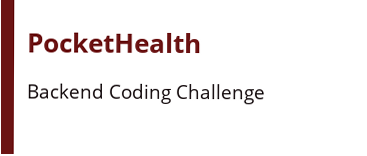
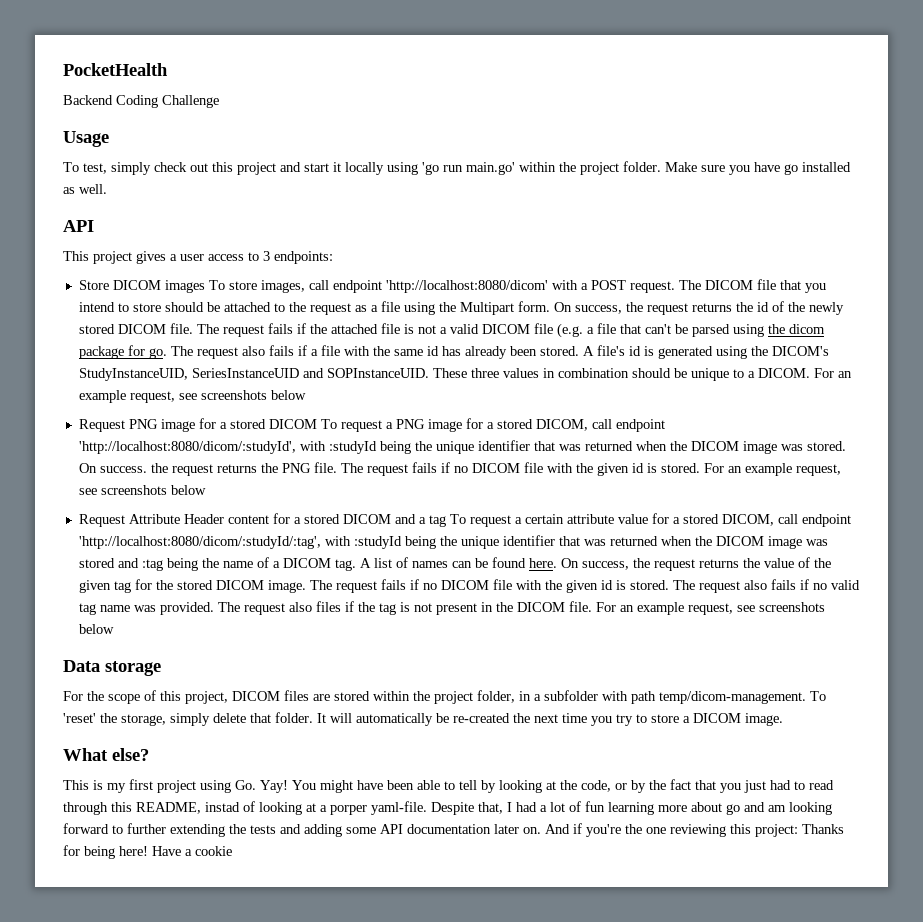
+ Usage
+ To test, simply check out this project and start it locally using 'go run main.go' within the project folder. Make sure you have go installed as well.
+ API
+ This project gives a user access to 3 endpoints:
+ Store DICOM images To store images, call endpoint 'http://localhost:8080/dicom' with a POST request. The DICOM file that you intend to store should be attached to the request as a file using the Multipart form. On success, the request returns the id of the newly stored DICOM file. The request fails if the attached file is not a valid DICOM file (e.g. a file that can't be parsed using the dicom package for go. The request also fails if a file with the same id has already been stored. A file's id is generated using the DICOM's StudyInstanceUID, SeriesInstanceUID and SOPInstanceUID. These three values in combination should be unique to a DICOM. For an example request, see screenshots below
+ Request PNG image for a stored DICOM To request a PNG image for a stored DICOM, call endpoint 'http://localhost:8080/dicom/:studyId', with :studyId being the unique identifier that was returned when the DICOM image was stored. On success. the request returns the PNG file. The request fails if no DICOM file with the given id is stored. For an example request, see screenshots below
+ Request Attribute Header content for a stored DICOM and a tag To request a certain attribute value for a stored DICOM, call endpoint 'http://localhost:8080/dicom/:studyId/:tag', with :studyId being the unique identifier that was returned when the DICOM image was stored and :tag being the name of a DICOM tag. A list of names can be found here. On success, the request returns the value of the given tag for the stored DICOM image. The request fails if no DICOM file with the given id is stored. The request also fails if no valid tag name was provided. The request also files if the tag is not present in the DICOM file. For an example request, see screenshots below
+ Data storage
+ For the scope of this project, DICOM files are stored within the project folder, in a subfolder with path temp/dicom-management. To 'reset' the storage, simply delete that folder. It will automatically be re-created the next time you try to store a DICOM image.
+ What else?
+ This is my first project using Go. Yay! You might have been able to tell by looking at the code, or by the fact that you just had to read through this README, instad of looking at a porper yaml-file. Despite that, I had a lot of fun learning more about go and am looking forward to further extending the tests and adding some API documentation later on. And if you're the one reviewing this project: Thanks for being here! Have a cookie

